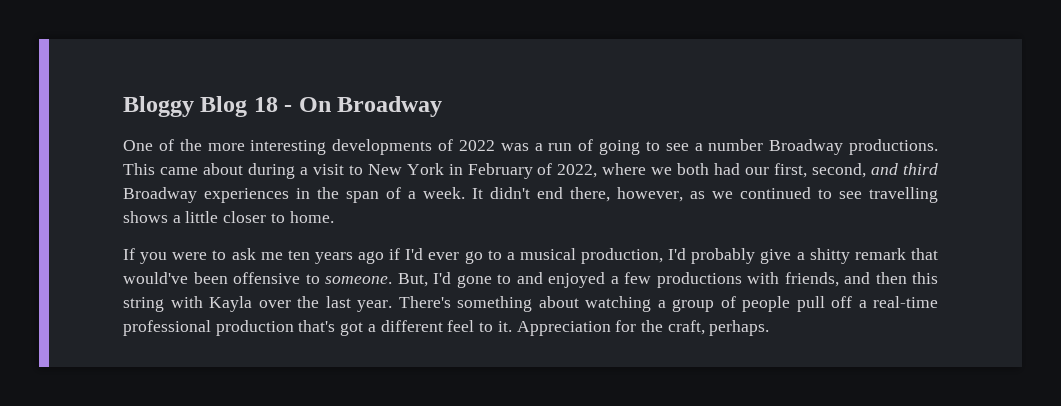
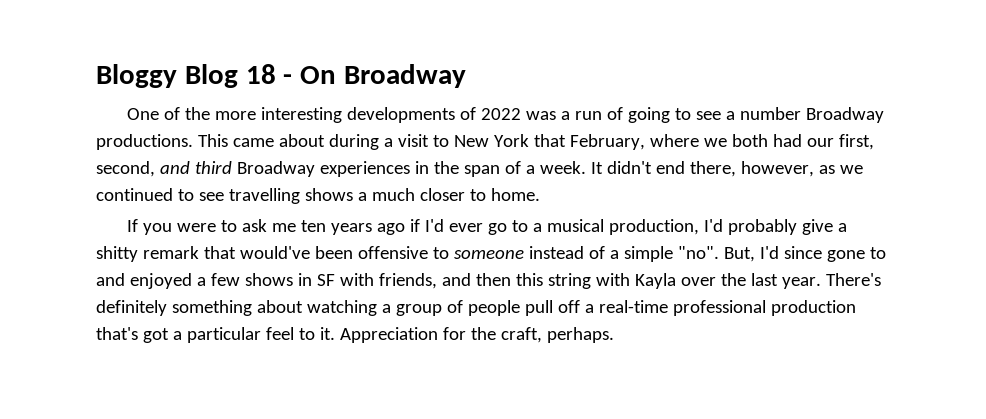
- This came about during a visit to New York in February of 2022, where we both had our first, second, and third Broadway experiences in the span of a week.
+ This came about during a visit to New York that February, where we both had our first, second, and third Broadway experiences in the span of a week.
- It didn't end there, however, as we continued to see travelling shows a little closer to home.
+ It didn't end there, however, as we continued to see travelling shows a much closer to home.
- If you were to ask me ten years ago if I'd ever go to a musical production, I'd probably give a shitty remark that would've been offensive to someone.
+ If you were to ask me ten years ago if I'd ever go to a musical production, I'd probably give a shitty remark that would've been offensive to someone instead of a simple "no".
- But, I'd gone to and enjoyed a few productions with friends, and then this string with Kayla over the last year.
+ But, I'd since gone to and enjoyed a few shows in SF with friends, and then this string with Kayla over the last year.
- There's something about watching a group of people pull off a real-time professional production that's got a different feel to it.
+ There's definitely something about watching a group of people pull off a real-time professional production that's got a particular feel to it.

